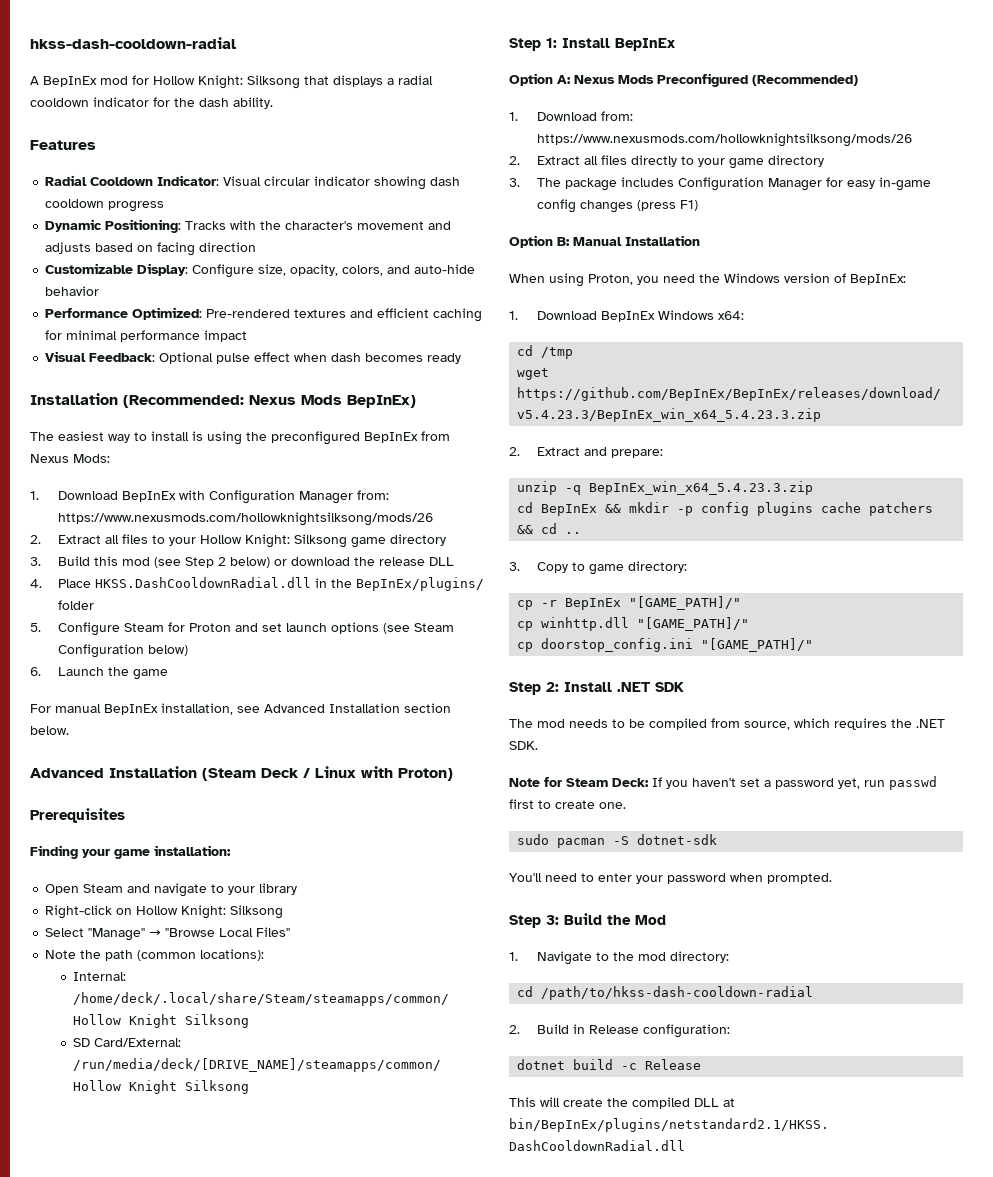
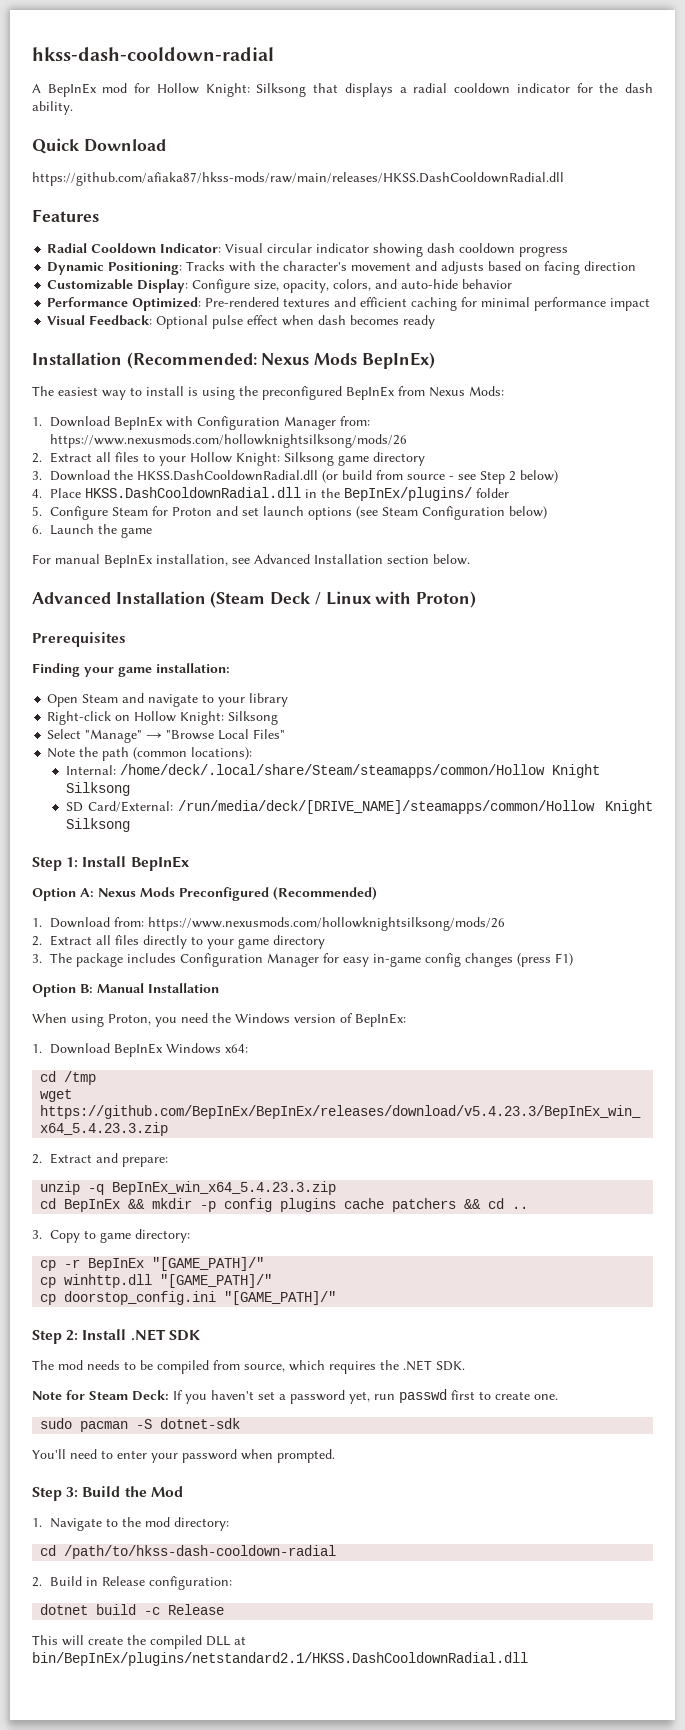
+ Quick Download
+ https://github.com/afiaka87/hkss-mods/raw/main/releases/HKSS.DashCooldownRadial.dll
- 3. Build this mod (see Step 2 below) or download the release DLL
+ 3. Download the HKSS.DashCooldownRadial.dll (or build from source - see Step 2 below)

